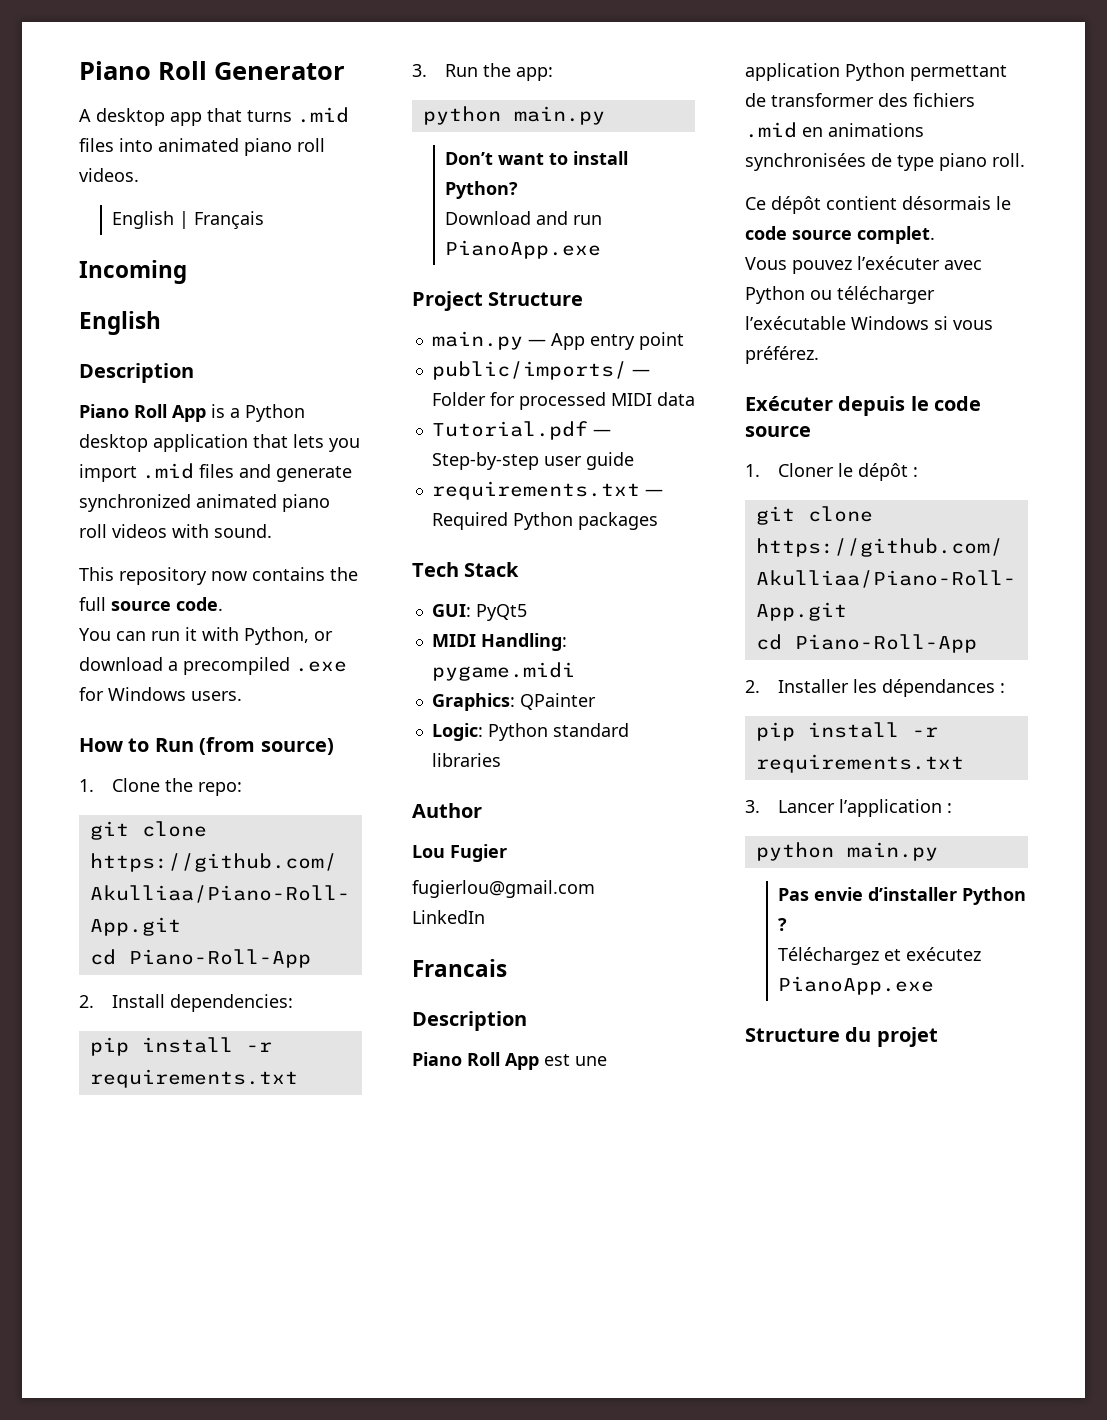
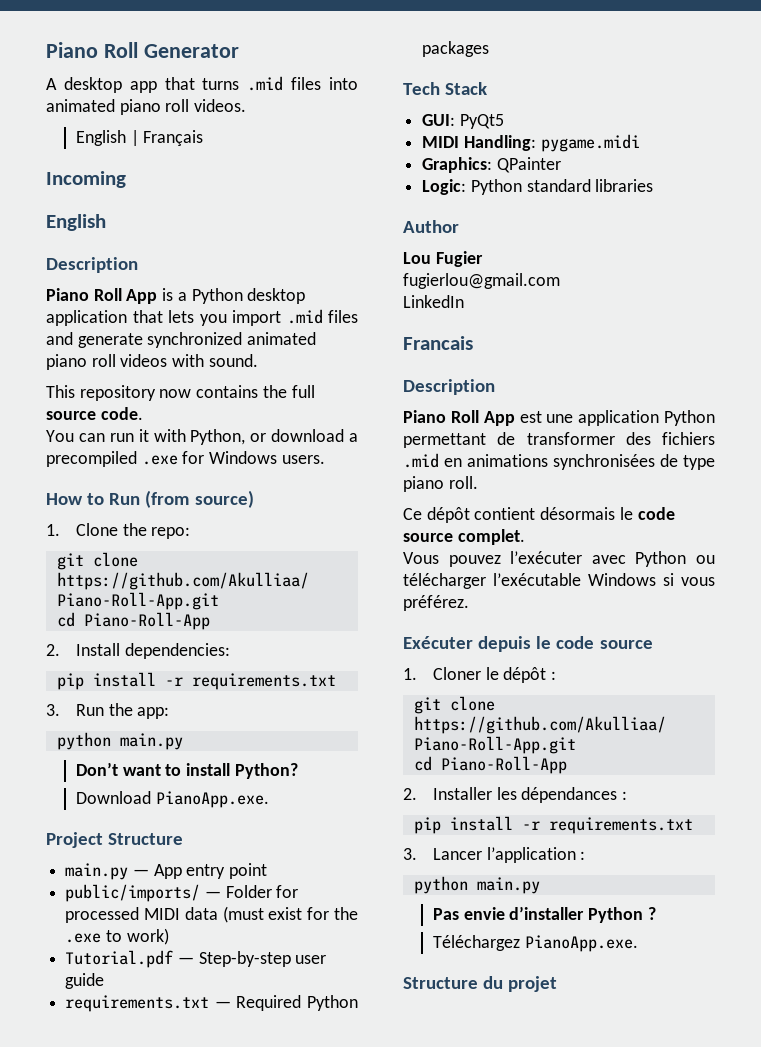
- Download and run PianoApp.exe
+ Download PianoApp.exe.
- public/imports/ — Folder for processed MIDI data
+ public/imports/ — Folder for processed MIDI data (must exist for the .exe to work)
- Téléchargez et exécutez PianoApp.exe
+ Téléchargez PianoApp.exe.

